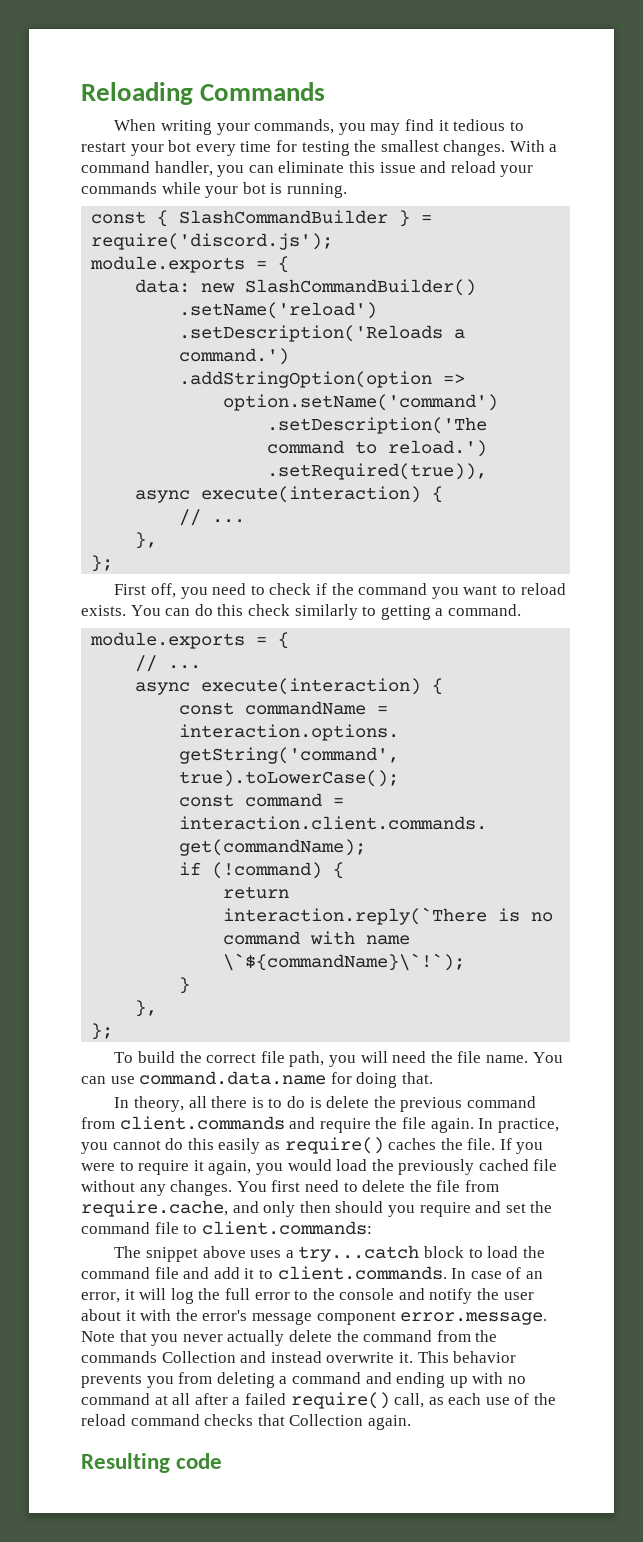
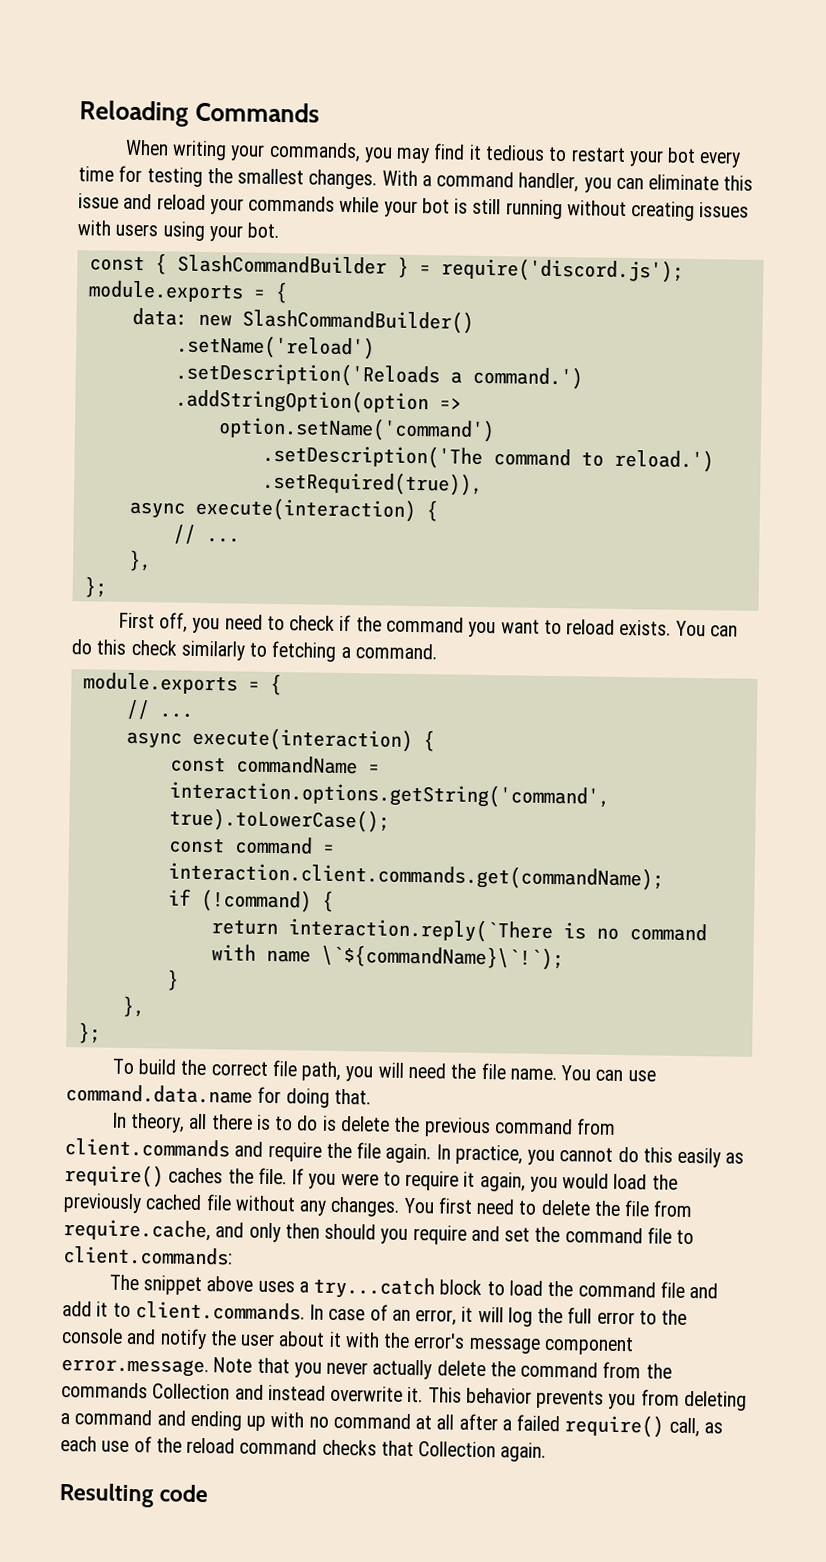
- With a command handler, you can eliminate this issue and reload your commands while your bot is running.
+ With a command handler, you can eliminate this issue and reload your commands while your bot is still running without creating issues with users using your bot.
- You can do this check similarly to getting a command.
+ You can do this check similarly to fetching a command.

